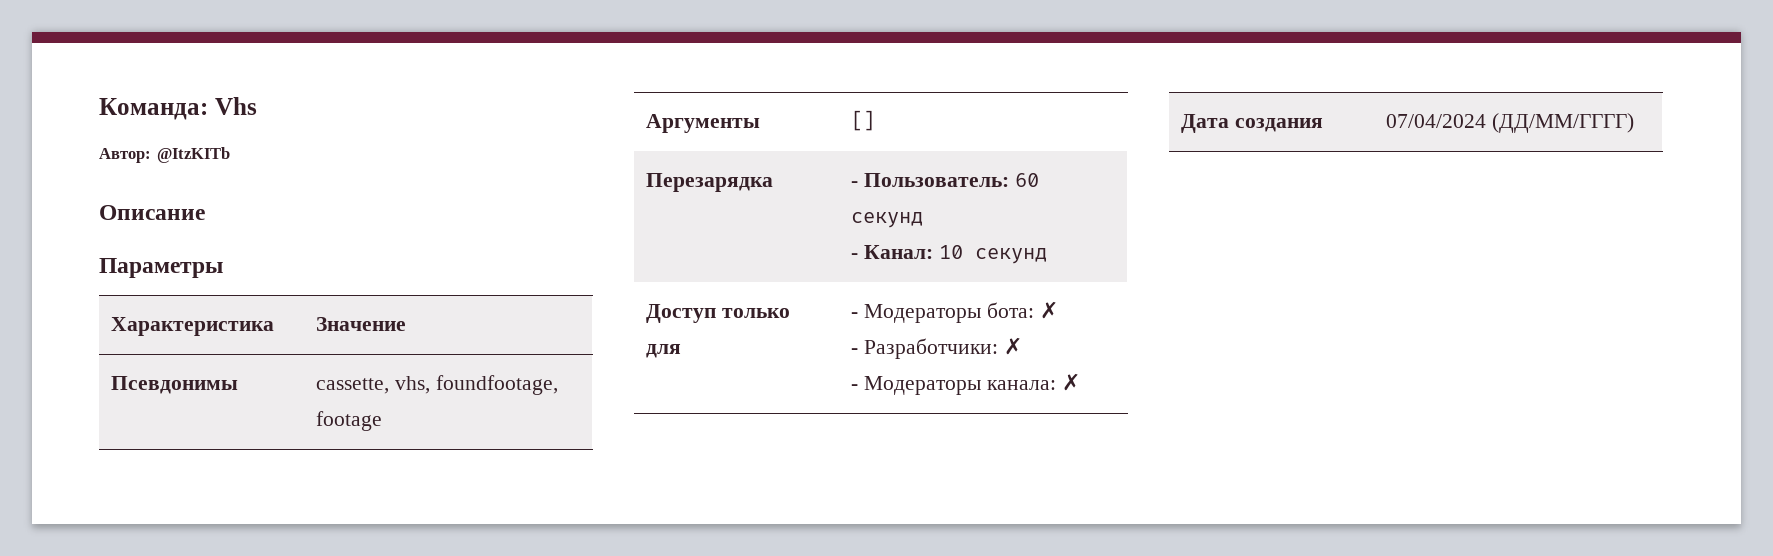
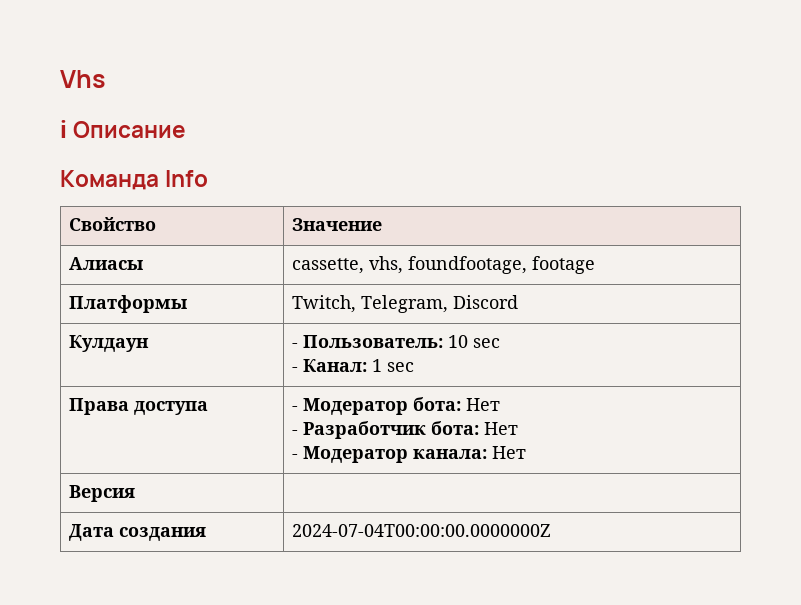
- Команда: Vhs
+ Vhs
- Автор: @ItzKITb
- Описание
+ ℹ Описание
- Параметры
- Характеристика | Значение
+ Команда Info
+ Свойство | Значение
- Псевдонимы | cassette, vhs, foundfootage, footage
+ Алиасы | cassette, vhs, foundfootage, footage
- Аргументы | []
- Перезарядка | - Пользователь: 60 секунд
- - Канал: 10 секунд
- Доступ только для | - Модераторы бота: ✗
- - Разработчики: ✗
- - Модераторы канала: ✗
+ Платформы | Twitch, Telegram, Discord
+ Кулдаун | - Пользователь: 10 sec
+ - Канал: 1 sec
+ Права доступа | - Модератор бота: Нет
+ - Разработчик бота: Нет
+ - Модератор канала: Нет
+ Версия |
- Дата создания | 07/04/2024 (ДД/ММ/ГГГГ)
+ Дата создания | 2024-07-04T00:00:00.0000000Z

